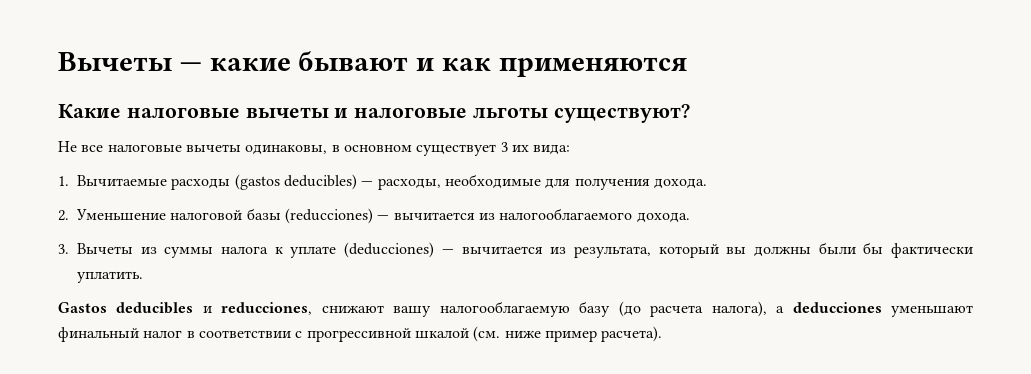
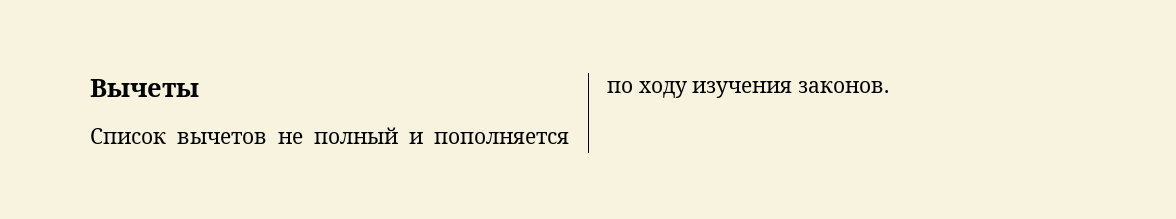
- Вычеты — какие бывают и как применяются
- Какие налоговые вычеты и налоговые льготы существуют?
- Не все налоговые вычеты одинаковы, в основном существует 3 их вида:
- 1. Вычитаемые расходы (gastos deducibles) — расходы, необходимые для получения дохода.
- 2. Уменьшение налоговой базы (reducciones) — вычитается из налогооблагаемого дохода.
- 3. Вычеты из суммы налога к уплате (deducciones) — вычитается из результата, который вы должны были бы фактически уплатить.
- Gastos deducibles и reducciones, снижают вашу налогооблагаемую базу (до расчета налога), а deducciones уменьшают финальный налог в соответствии с прогрессивной шкалой (см. ниже пример расчета).
+ Вычеты
+ Список вычетов не полный и пополняется по ходу изучения законов.

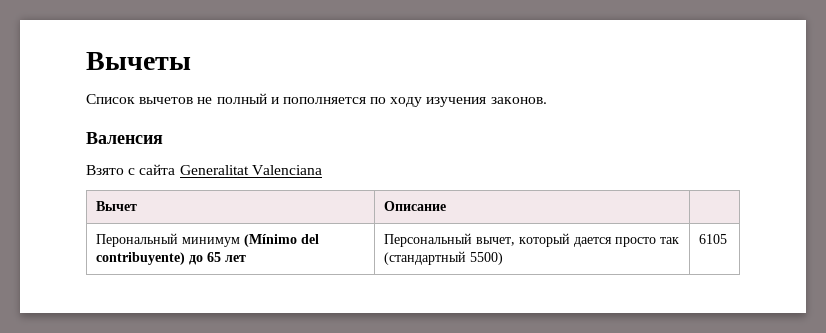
+ Валенсия
+ Взято с сайта Generalitat Valenciana
+ Вычет | Описание |
+ Перональный минимум (Mínimo del contribuyente) до 65 лет | Персональный вычет, который дается просто так (стандартный 5500) | 6105

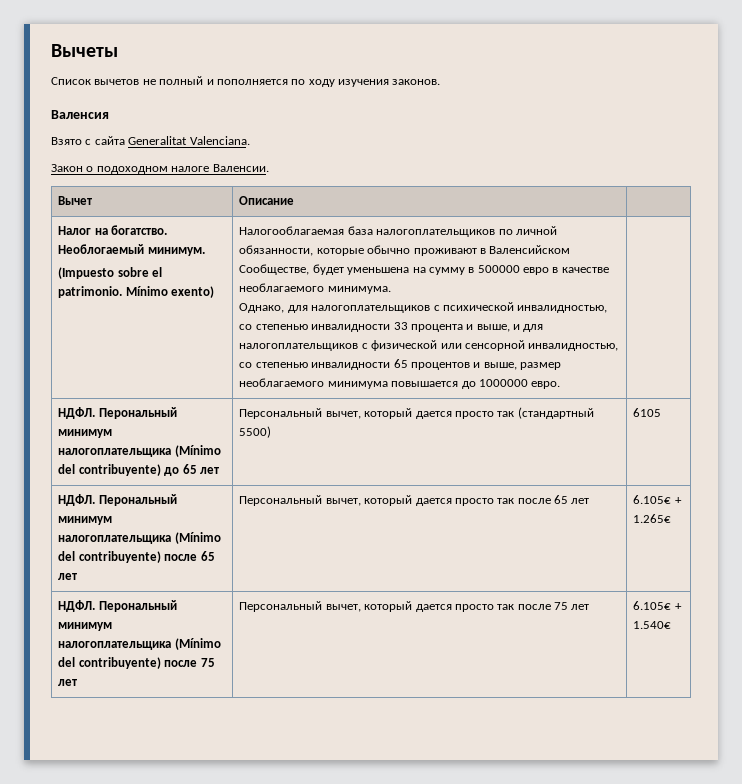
- Взято с сайта Generalitat Valenciana
+ Взято с сайта Generalitat Valenciana.
+ Закон о подоходном налоге Валенсии.
  Вычет | Описание |
- Перональный минимум (Mínimo del contribuyente) до 65 лет | Персональный вычет, который дается просто так (стандартный 5500) | 6105
+ Налог на богатство. Необлогаемый минимум.
+ (Impuesto sobre el patrimonio. Mínimo exento) | Налогооблагаемая база налогоплательщиков по личной обязанности, которые обычно проживают в Валенсийском Сообществе, будет уменьшена на сумму в 500000 евро в качестве необлагаемого минимума.
+ Однако, для налогоплательщиков с психической инвалидностью, со степенью инвалидности 33 процента и выше, и для налогоплательщиков с физической или сенсорной инвалидностью, со степенью инвалидности 65 процентов и выше, размер необлагаемого минимума повышается до 1000000 евро. |
+ НДФЛ. Перональный минимум налогоплательщика (Mínimo del contribuyente) до 65 лет | Персональный вычет, который дается просто так (стандартный 5500) | 6105
+ НДФЛ. Перональный минимум налогоплательщика (Mínimo del contribuyente) после 65 лет | Персональный вычет, который дается просто так после 65 лет | 6.105€ + 1.265€
+ НДФЛ. Перональный минимум налогоплательщика (Mínimo del contribuyente) после 75 лет | Персональный вычет, который дается просто так после 75 лет | 6.105€ + 1.540€

